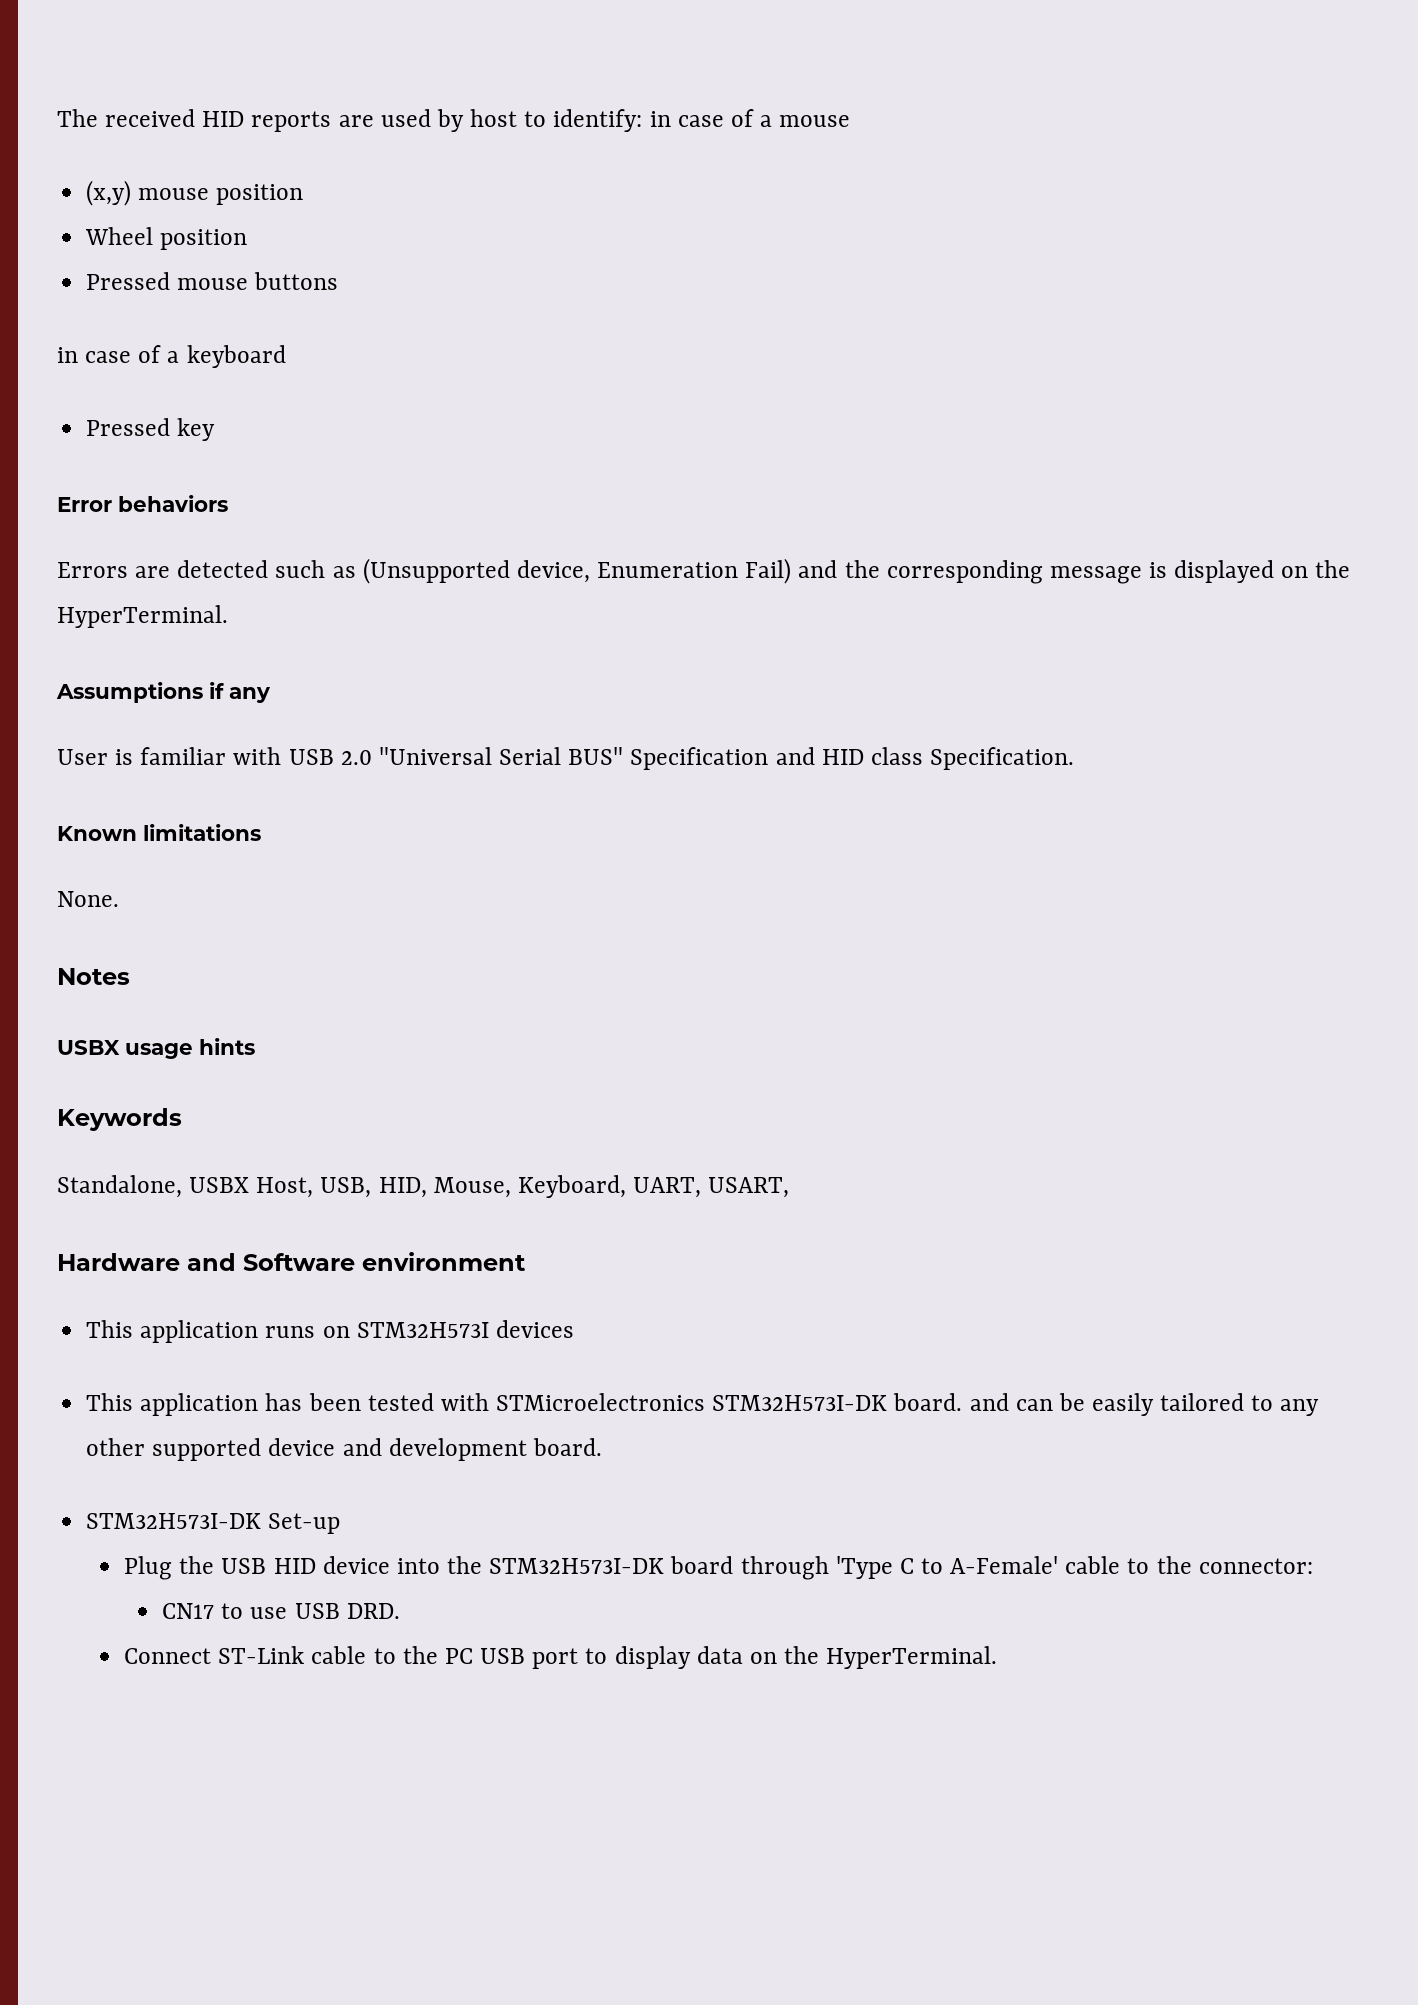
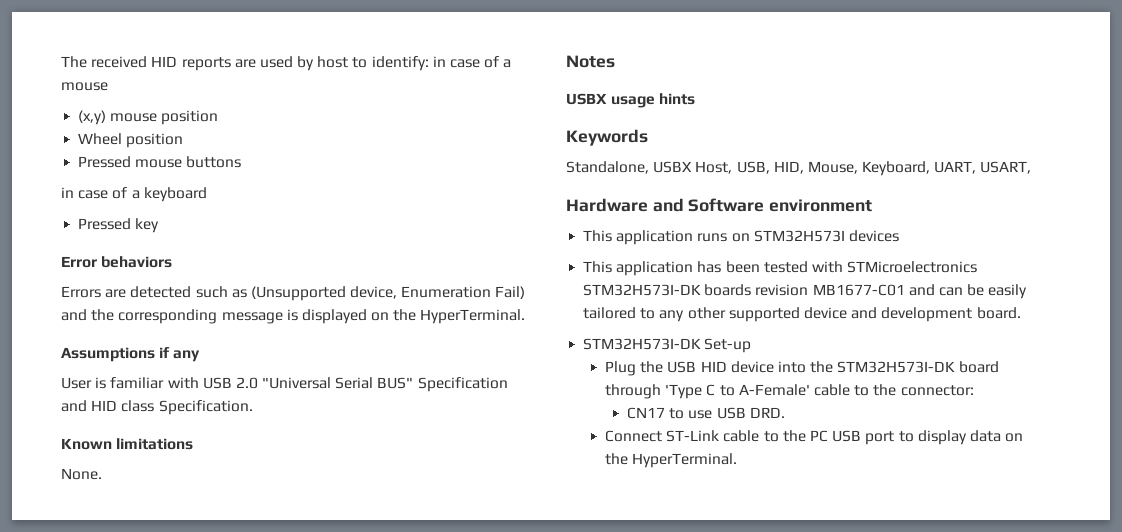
- This application has been tested with STMicroelectronics STM32H573I-DK board. and can be easily tailored to any other supported device and development board.
+ This application has been tested with STMicroelectronics STM32H573I-DK boards revision MB1677-C01 and can be easily tailored to any other supported device and development board.

